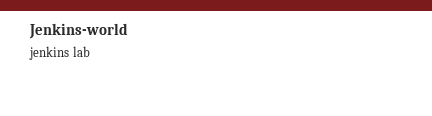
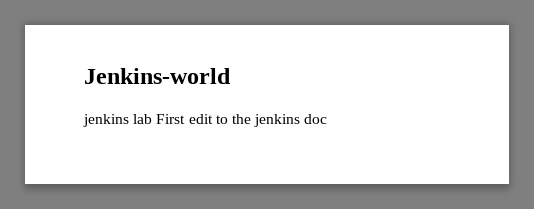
- jenkins lab
+ jenkins lab First edit to the jenkins doc

